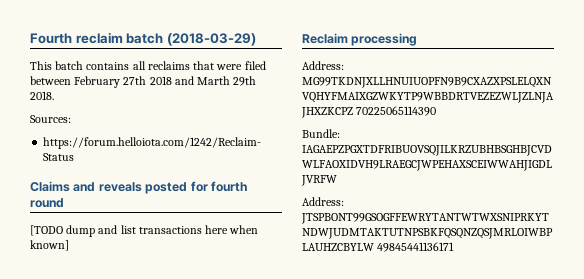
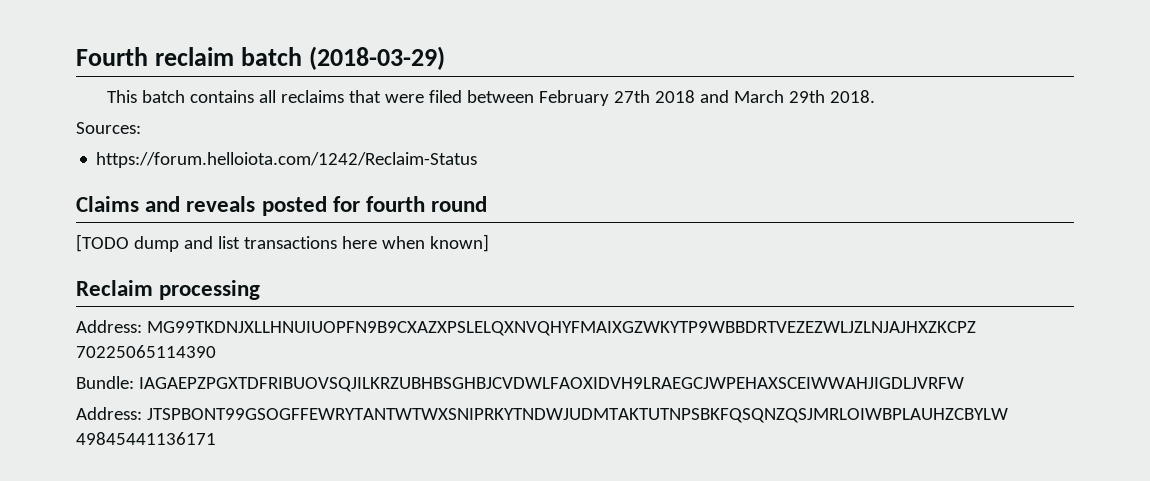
- This batch contains all reclaims that were filed between February 27th 2018 and Marth 29th 2018.
+ This batch contains all reclaims that were filed between February 27th 2018 and March 29th 2018.

